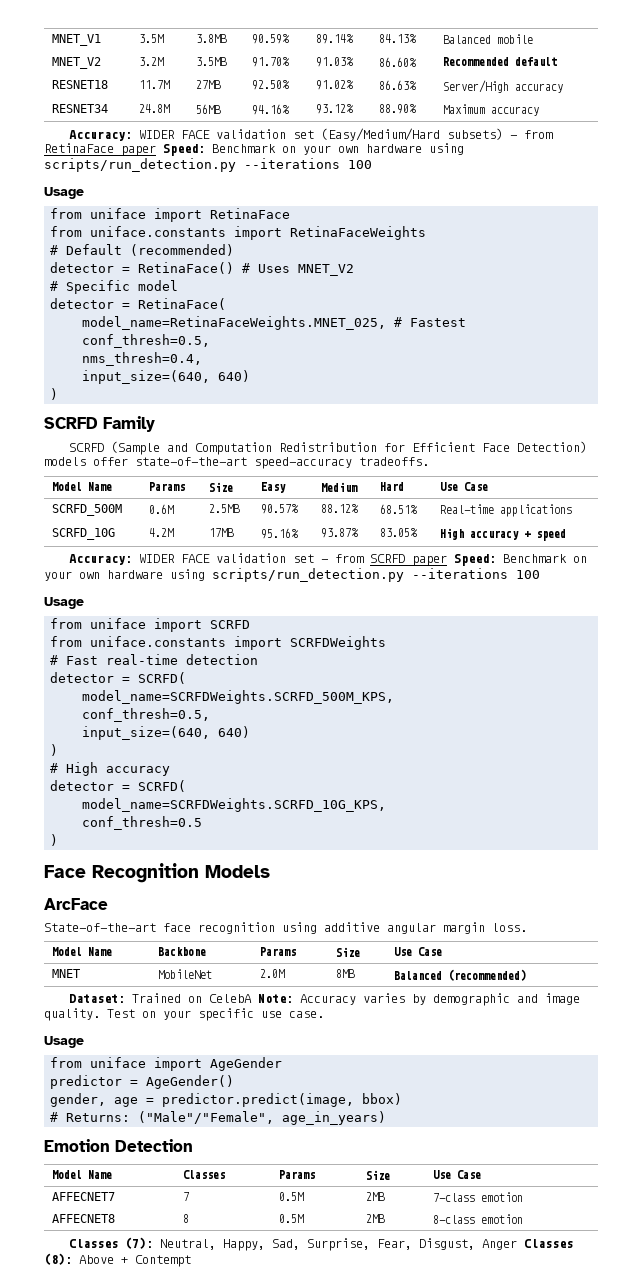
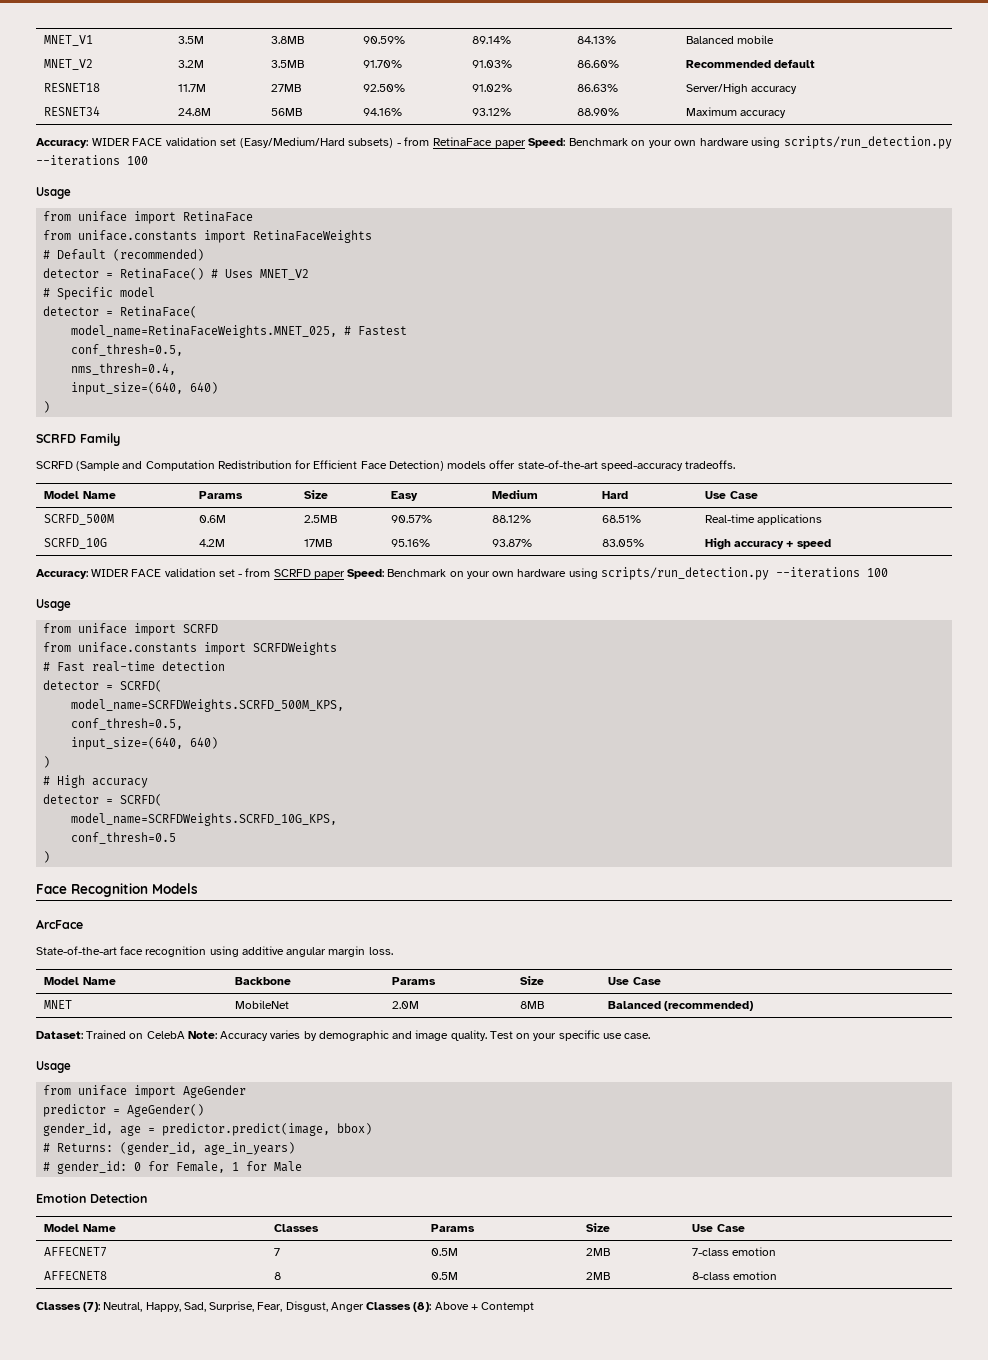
- gender, age = predictor.predict(image, bbox)
+ gender_id, age = predictor.predict(image, bbox)
- # Returns: ("Male"/"Female", age_in_years)
+ # Returns: (gender_id, age_in_years)
+ # gender_id: 0 for Female, 1 for Male

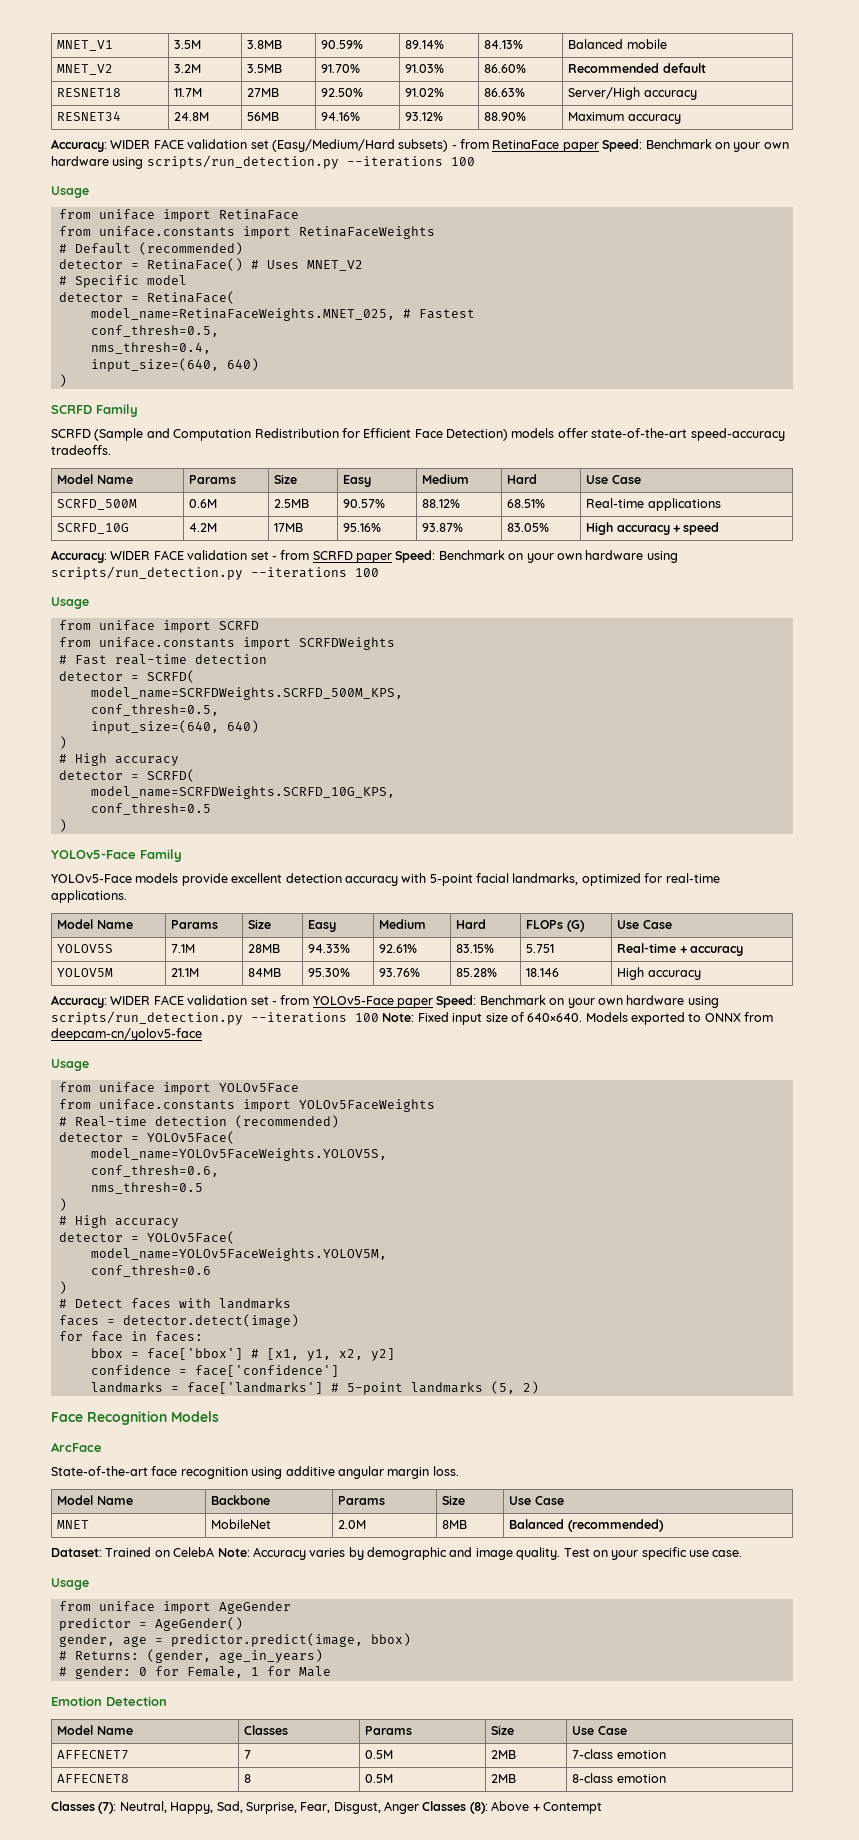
+ YOLOv5-Face Family
+ YOLOv5-Face models provide excellent detection accuracy with 5-point facial landmarks, optimized for real-time applications.
+ Model Name | Params | Size | Easy | Medium | Hard | FLOPs (G) | Use Case
+ YOLOV5S | 7.1M | 28MB | 94.33% | 92.61% | 83.15% | 5.751 | Real-time + accuracy
+ YOLOV5M | 21.1M | 84MB | 95.30% | 93.76% | 85.28% | 18.146 | High accuracy
+ Accuracy: WIDER FACE validation set - from YOLOv5-Face paper Speed: Benchmark on your own hardware using scripts/run_detection.py --iterations 100 Note: Fixed input size of 640×640. Models exported to ONNX from deepcam-cn/yolov5-face
+ Usage
+ from uniface import YOLOv5Face
+ from uniface.constants import YOLOv5FaceWeights
+ # Real-time detection (recommended)
+ detector = YOLOv5Face(
+ model_name=YOLOv5FaceWeights.YOLOV5S,
+ conf_thresh=0.6,
+ nms_thresh=0.5
+ )
+ # High accuracy
+ detector = YOLOv5Face(
+ model_name=YOLOv5FaceWeights.YOLOV5M,
+ conf_thresh=0.6
+ )
+ # Detect faces with landmarks
+ faces = detector.detect(image)
+ for face in faces:
+ bbox = face['bbox'] # [x1, y1, x2, y2]
+ confidence = face['confidence']
+ landmarks = face['landmarks'] # 5-point landmarks (5, 2)
- gender_id, age = predictor.predict(image, bbox)
+ gender, age = predictor.predict(image, bbox)
- # Returns: (gender_id, age_in_years)
+ # Returns: (gender, age_in_years)
- # gender_id: 0 for Female, 1 for Male
+ # gender: 0 for Female, 1 for Male

